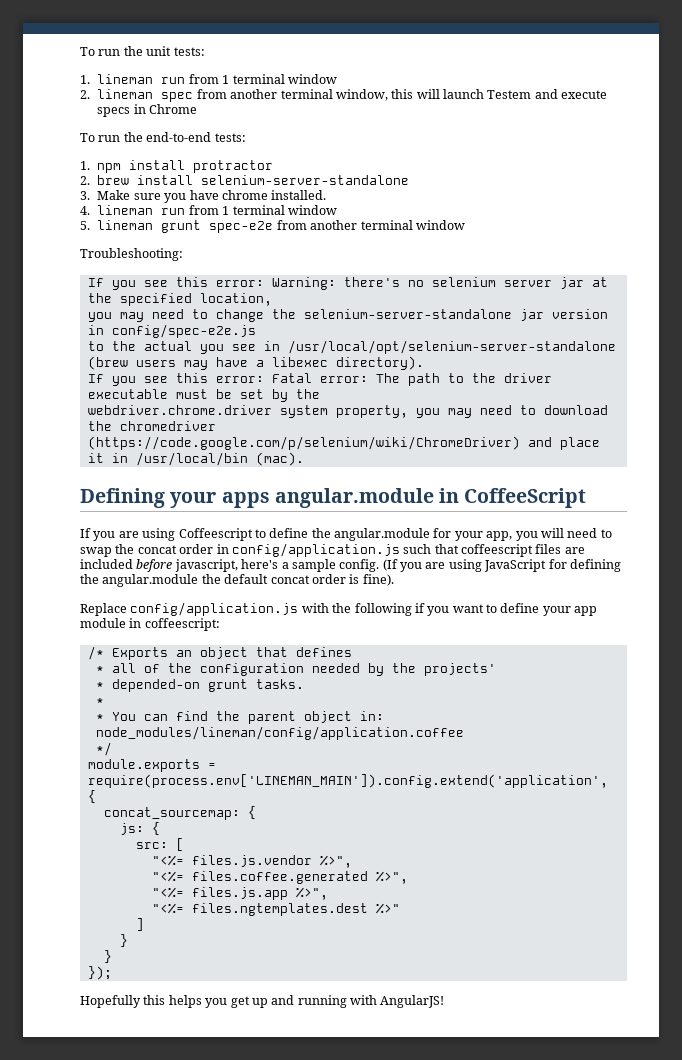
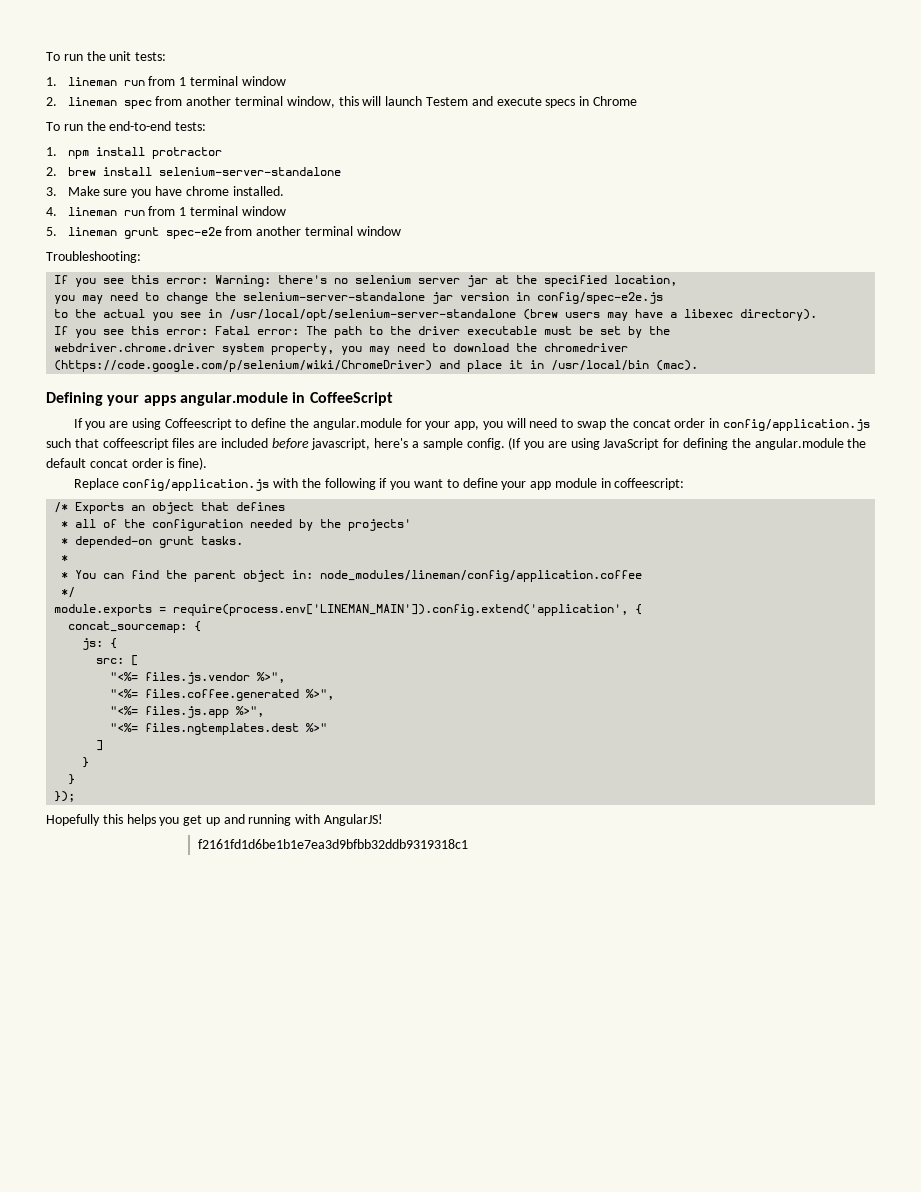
+ f2161fd1d6be1b1e7ea3d9bfbb32ddb9319318c1

